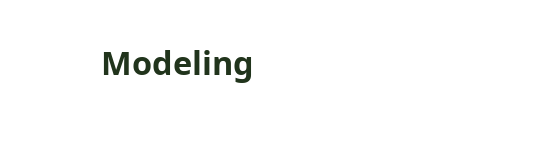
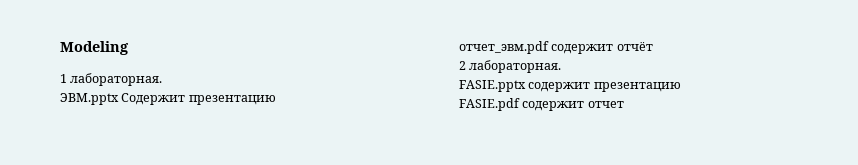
+ 1 лабораторная.
+ ЭВМ.pptx Содержит презентацию
+ отчет_эвм.pdf содержит отчёт
+ 2 лабораторная.
+ FASIE.pptx содержит презентацию
+ FASIE.pdf содержит отчет

